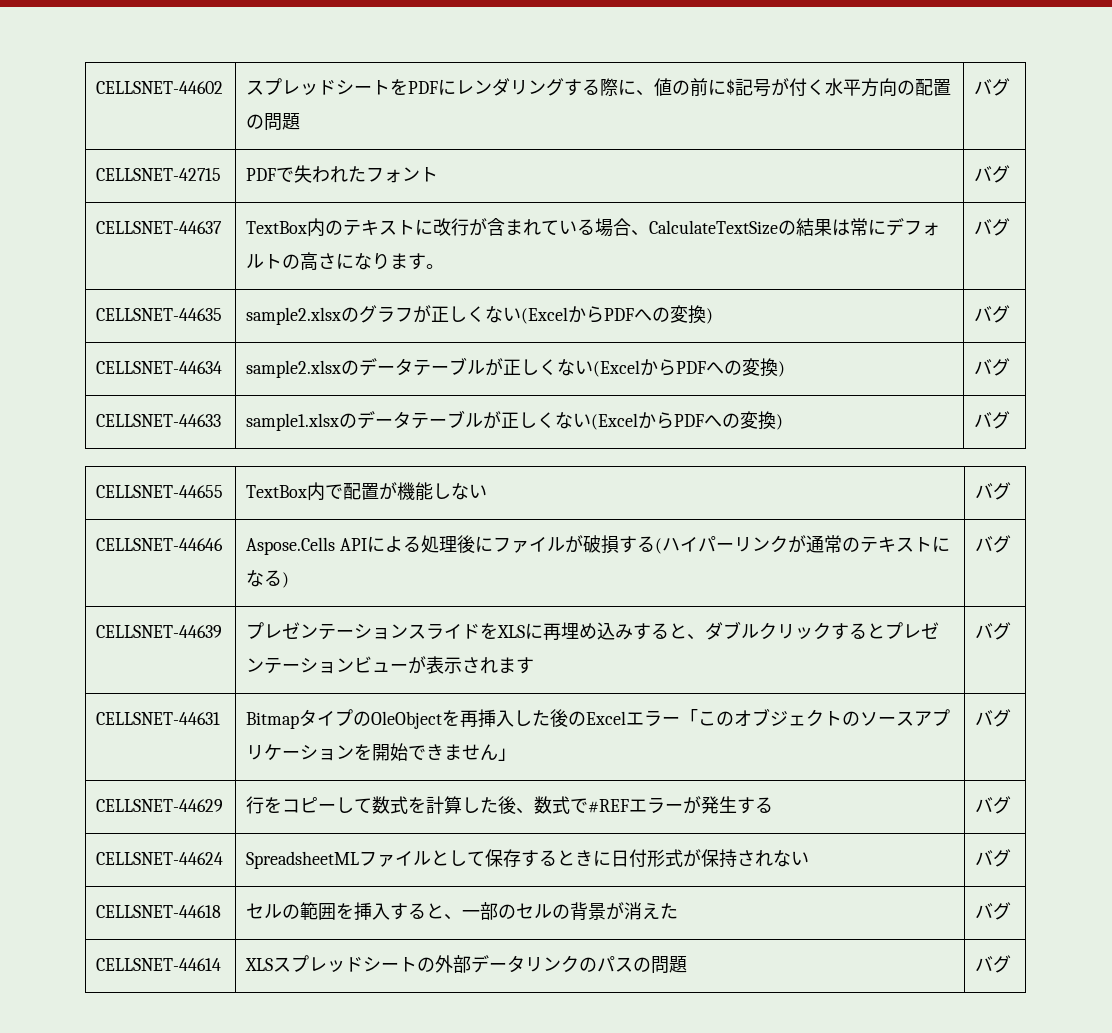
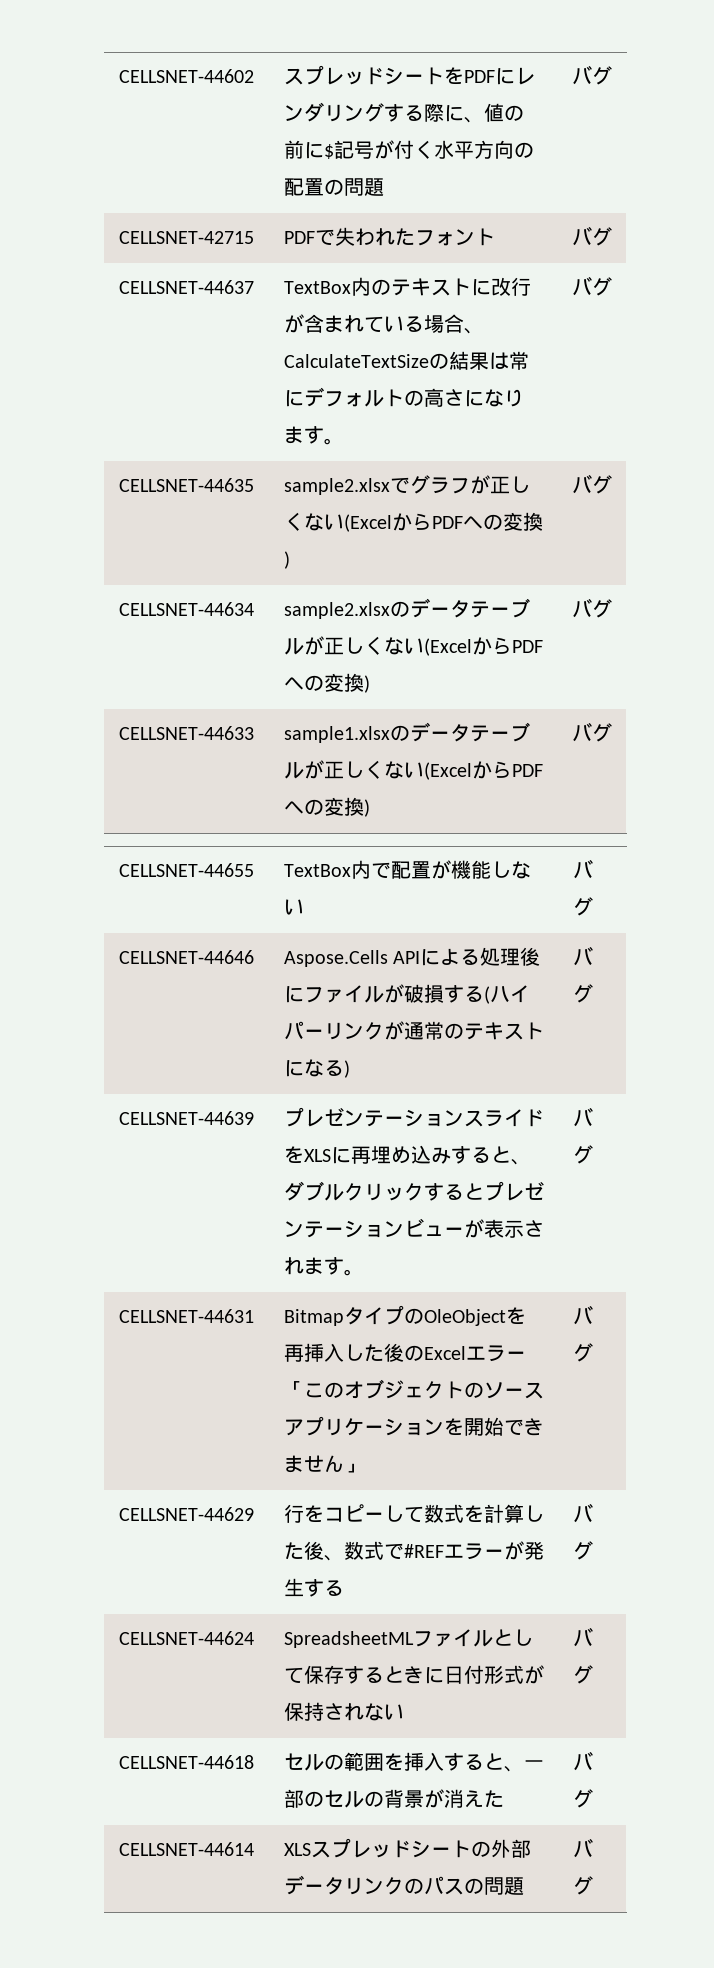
- CELLSNET-44635 | sample2.xlsxのグラフが正しくない(ExcelからPDFへの変換) | バグ
+ CELLSNET-44635 | sample2.xlsxでグラフが正しくない(ExcelからPDFへの変換) | バグ
- CELLSNET-44639 | プレゼンテーションスライドをXLSに再埋め込みすると、ダブルクリックするとプレゼンテーションビューが表示されます | バグ
+ CELLSNET-44639 | プレゼンテーションスライドをXLSに再埋め込みすると、ダブルクリックするとプレゼンテーションビューが表示されます。 | バグ

